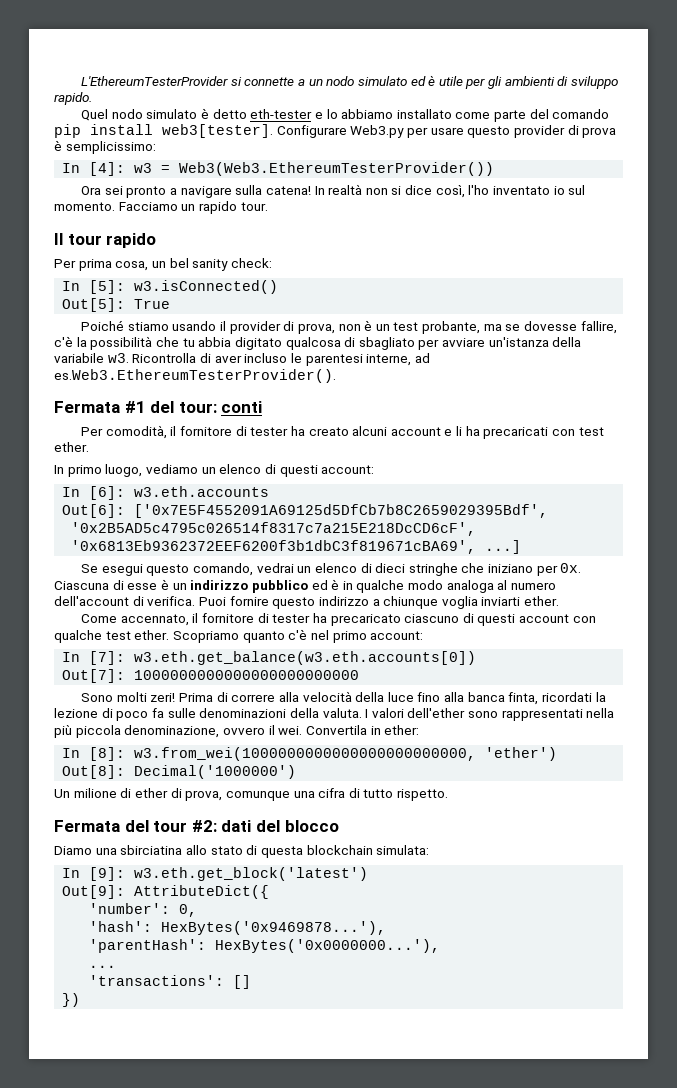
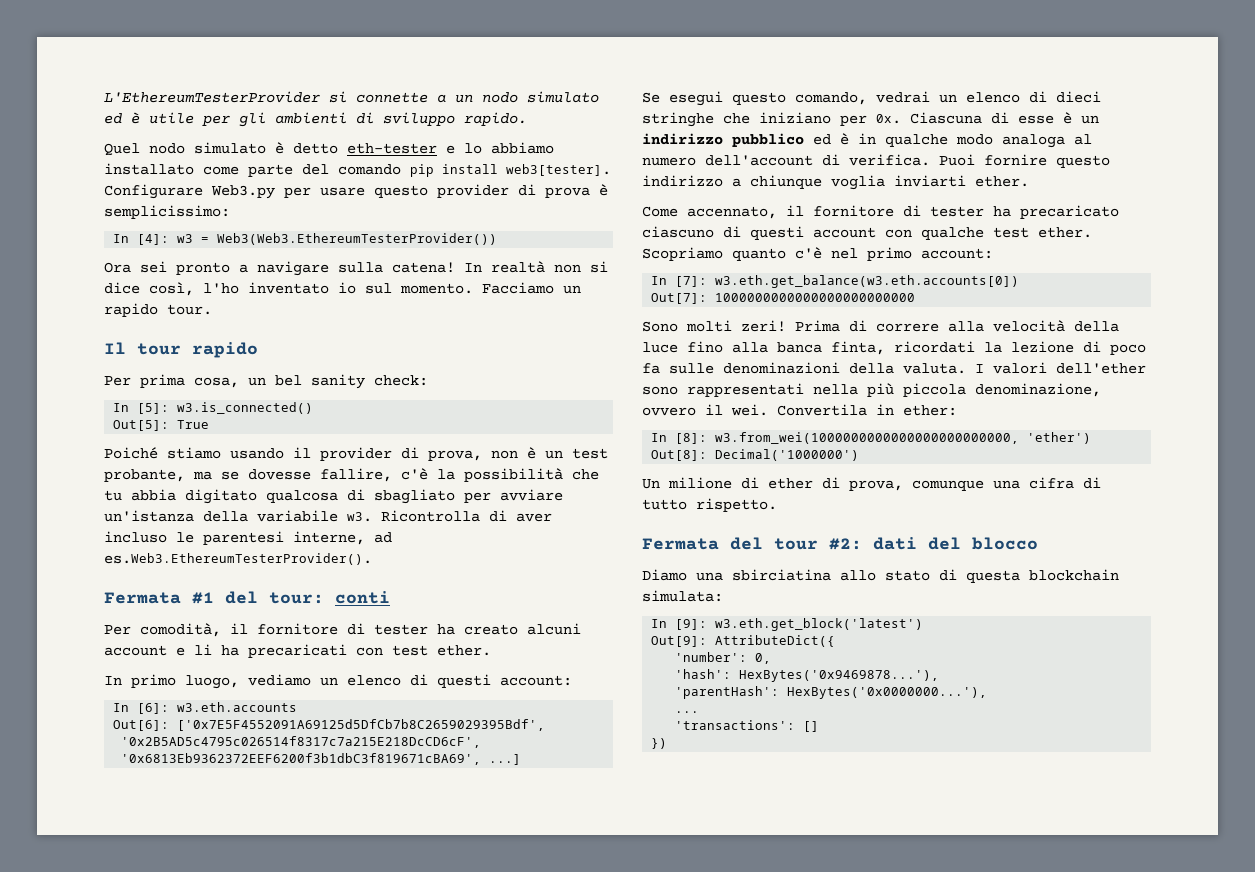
- In [5]: w3.isConnected()
+ In [5]: w3.is_connected()

